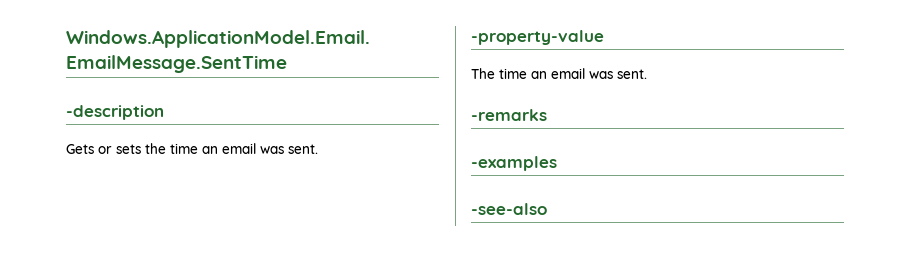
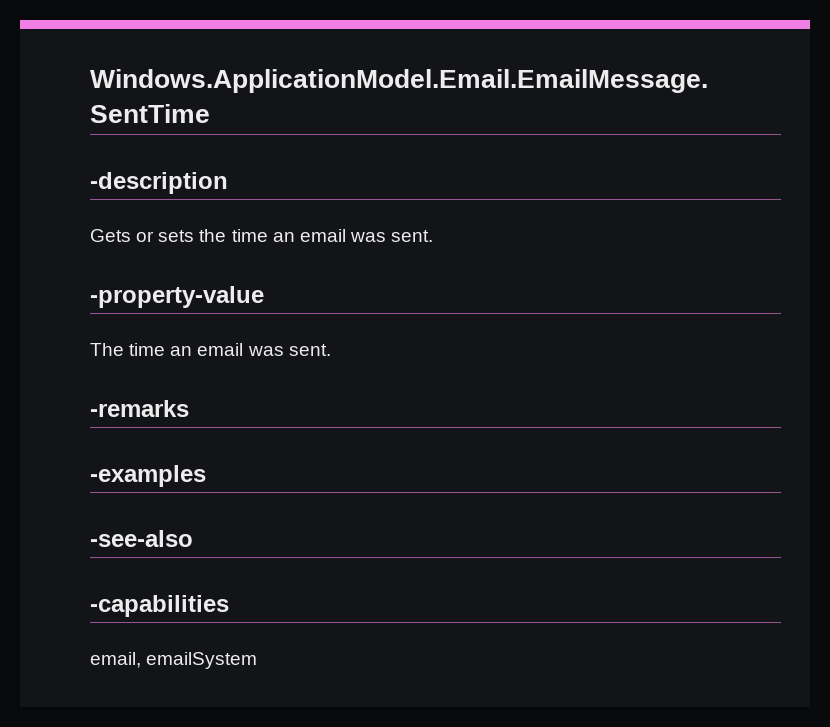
+ -capabilities
+ email, emailSystem

